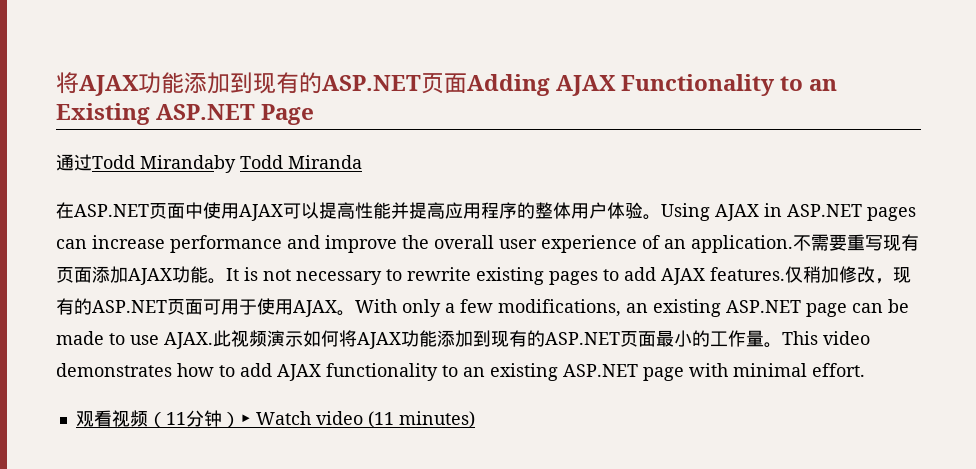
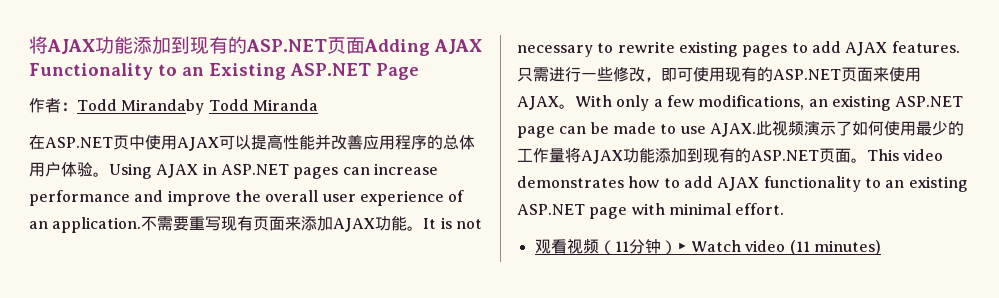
- 通过Todd Mirandaby Todd Miranda
+ 作者：Todd Mirandaby Todd Miranda
- 在ASP.NET页面中使用AJAX可以提高性能并提高应用程序的整体用户体验。
+ 在ASP.NET页中使用AJAX可以提高性能并改善应用程序的总体用户体验。
- 不需要重写现有页面添加AJAX功能。
+ 不需要重写现有页面来添加AJAX功能。
- 仅稍加修改，现有的ASP.NET页面可用于使用AJAX。
+ 只需进行一些修改，即可使用现有的ASP.NET页面来使用AJAX。
- 此视频演示如何将AJAX功能添加到现有的ASP.NET页面最小的工作量。
+ 此视频演示了如何使用最少的工作量将AJAX功能添加到现有的ASP.NET页面。

